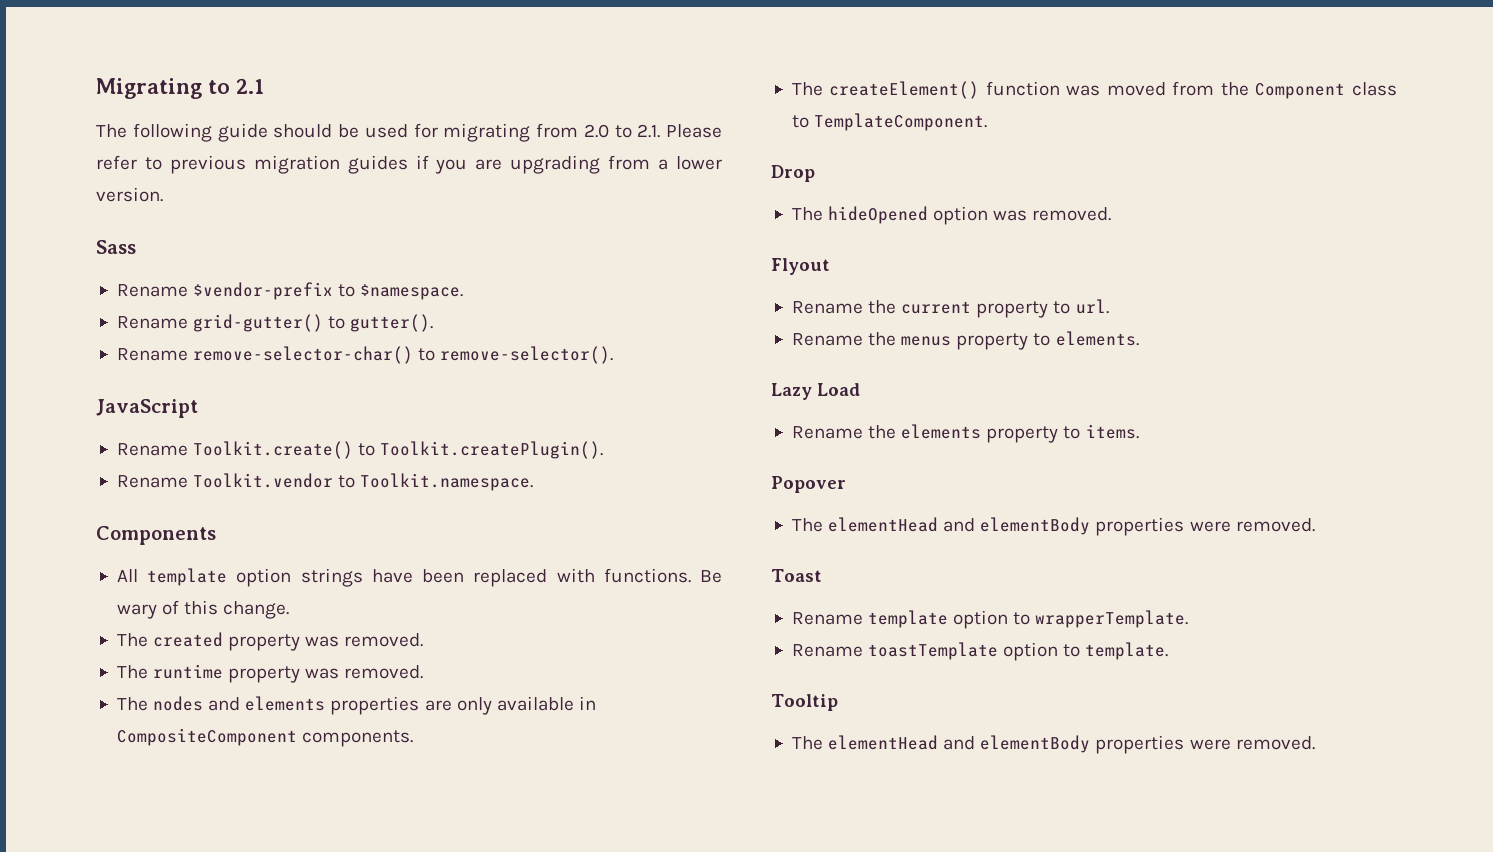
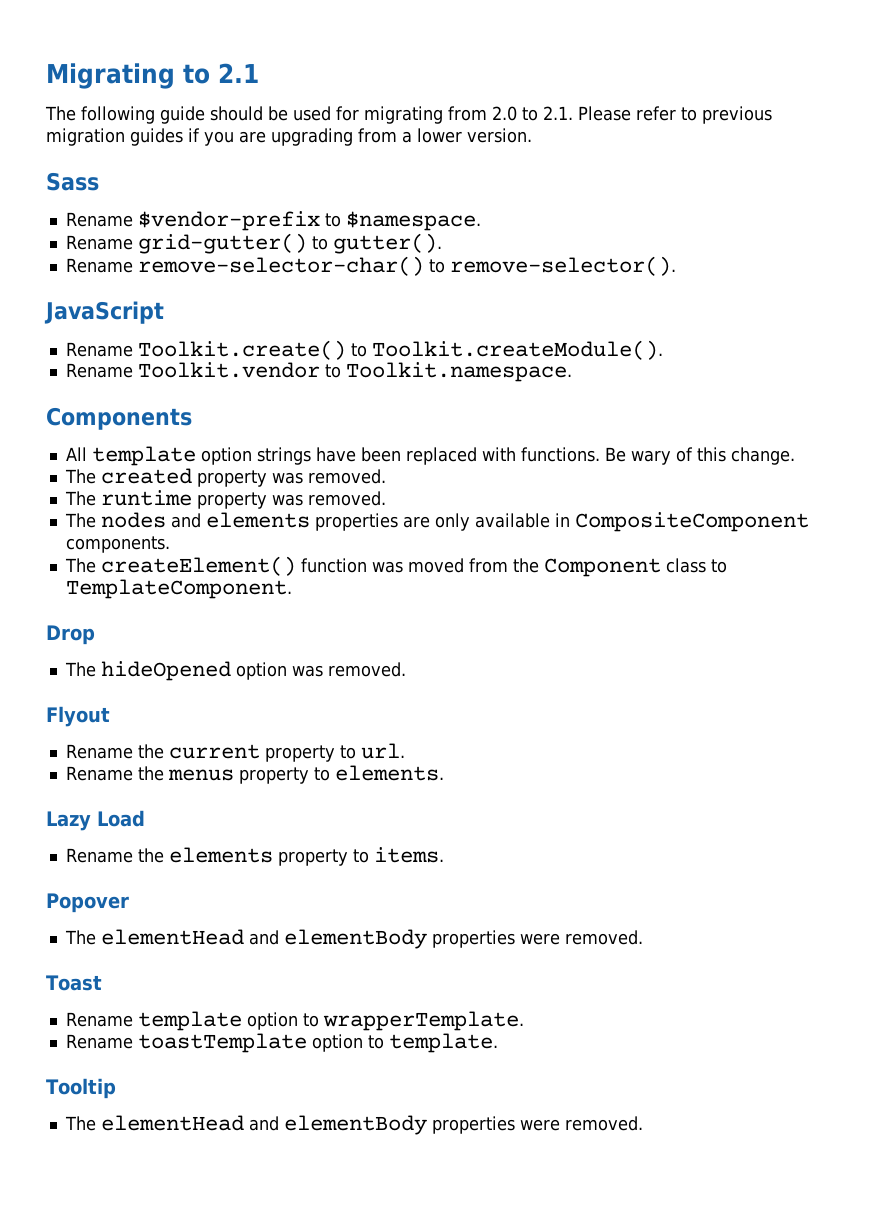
- Rename Toolkit.create() to Toolkit.createPlugin().
+ Rename Toolkit.create() to Toolkit.createModule().

